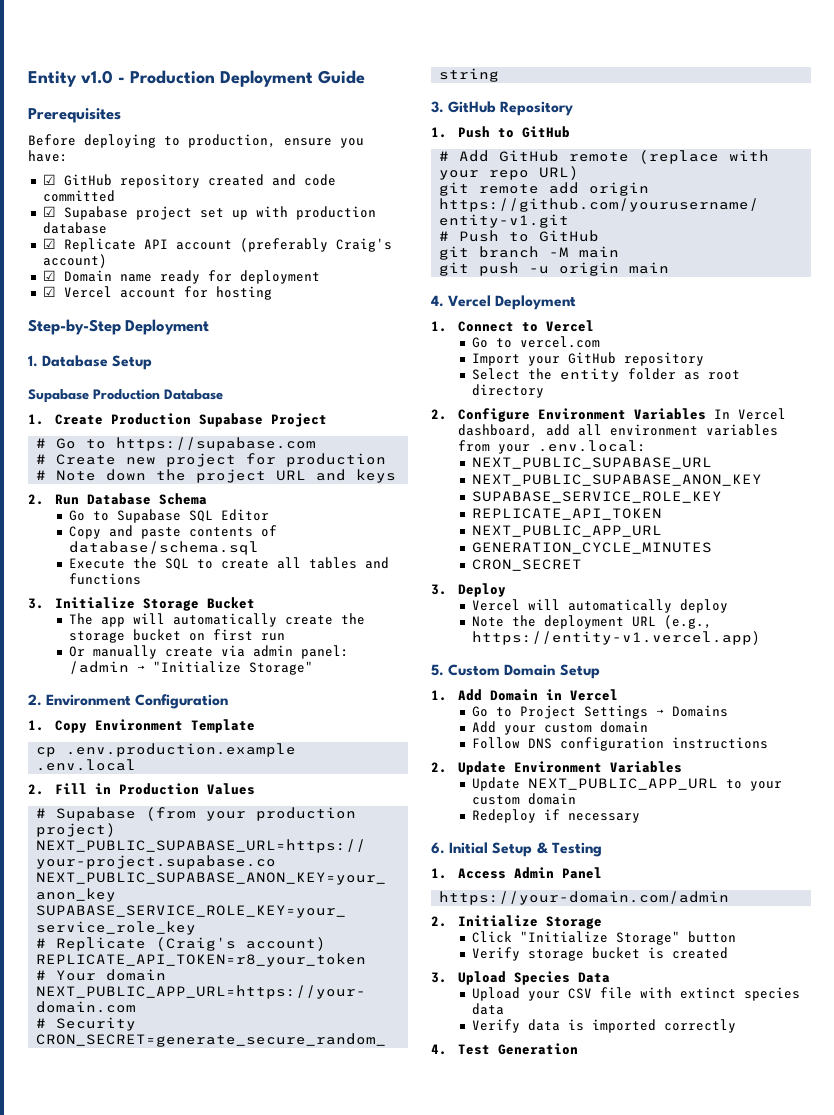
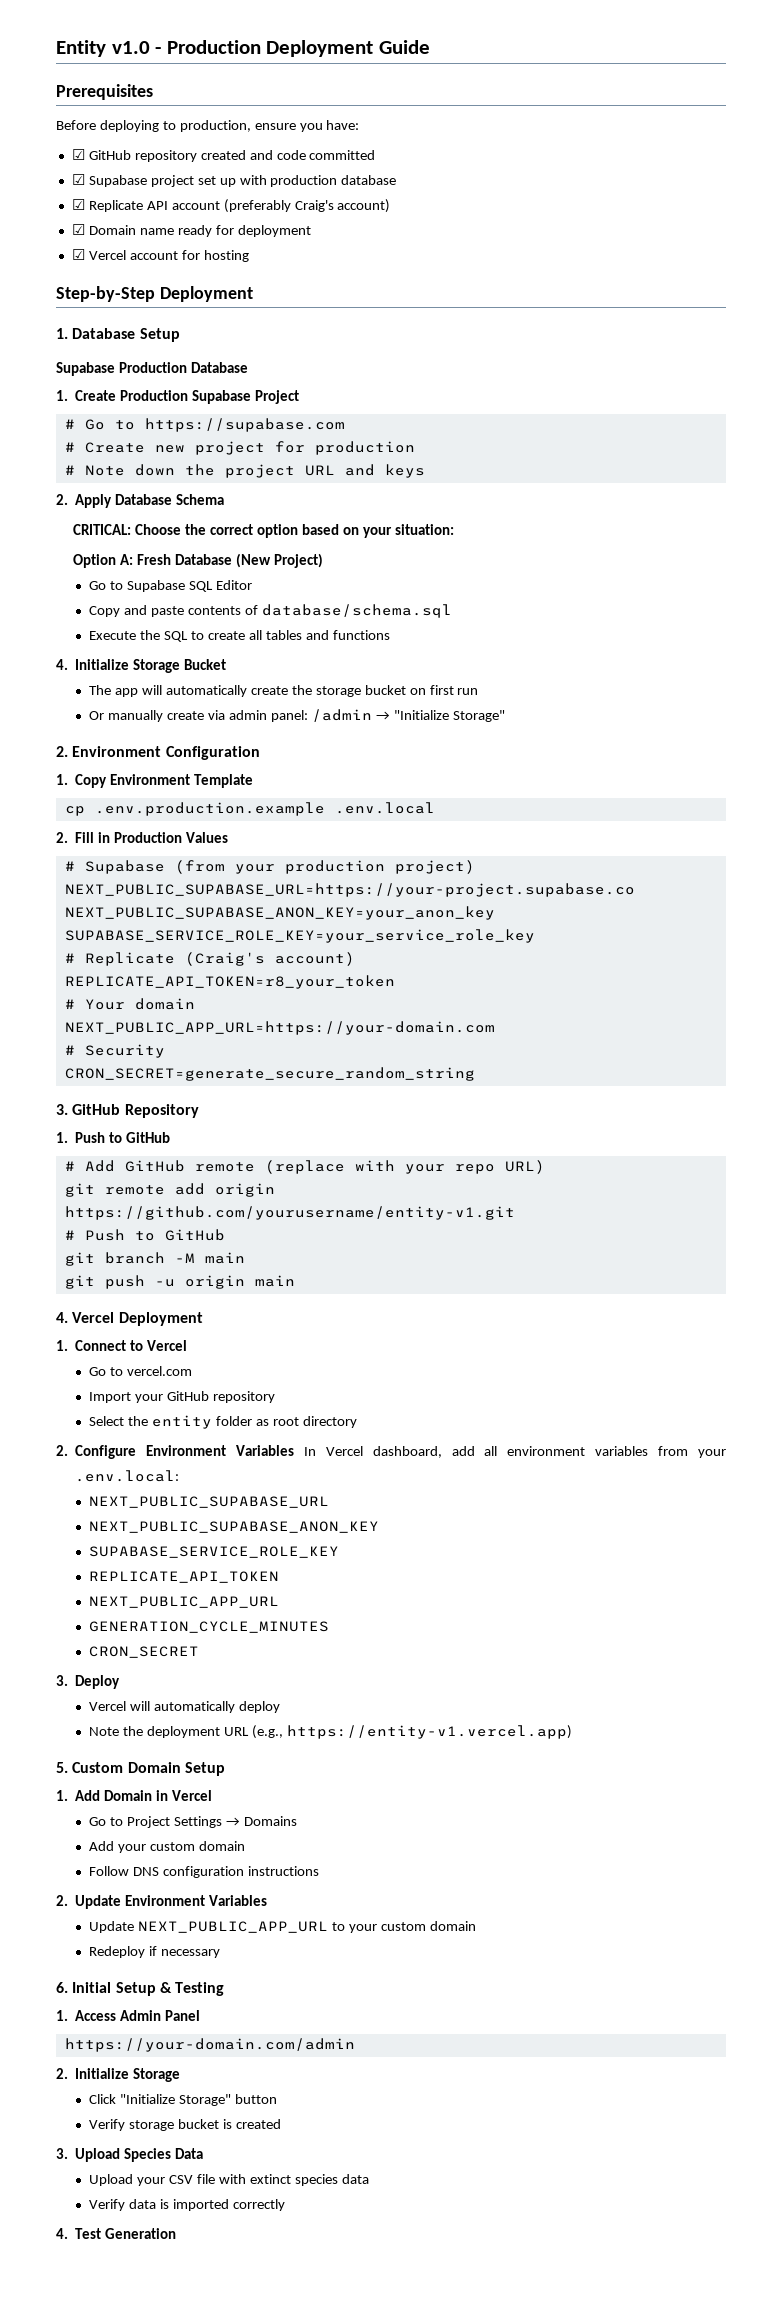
- 2. Run Database Schema
+ 2. Apply Database Schema
+ CRITICAL: Choose the correct option based on your situation:
+ Option A: Fresh Database (New Project)
- 3. Initialize Storage Bucket
+ 4. Initialize Storage Bucket

